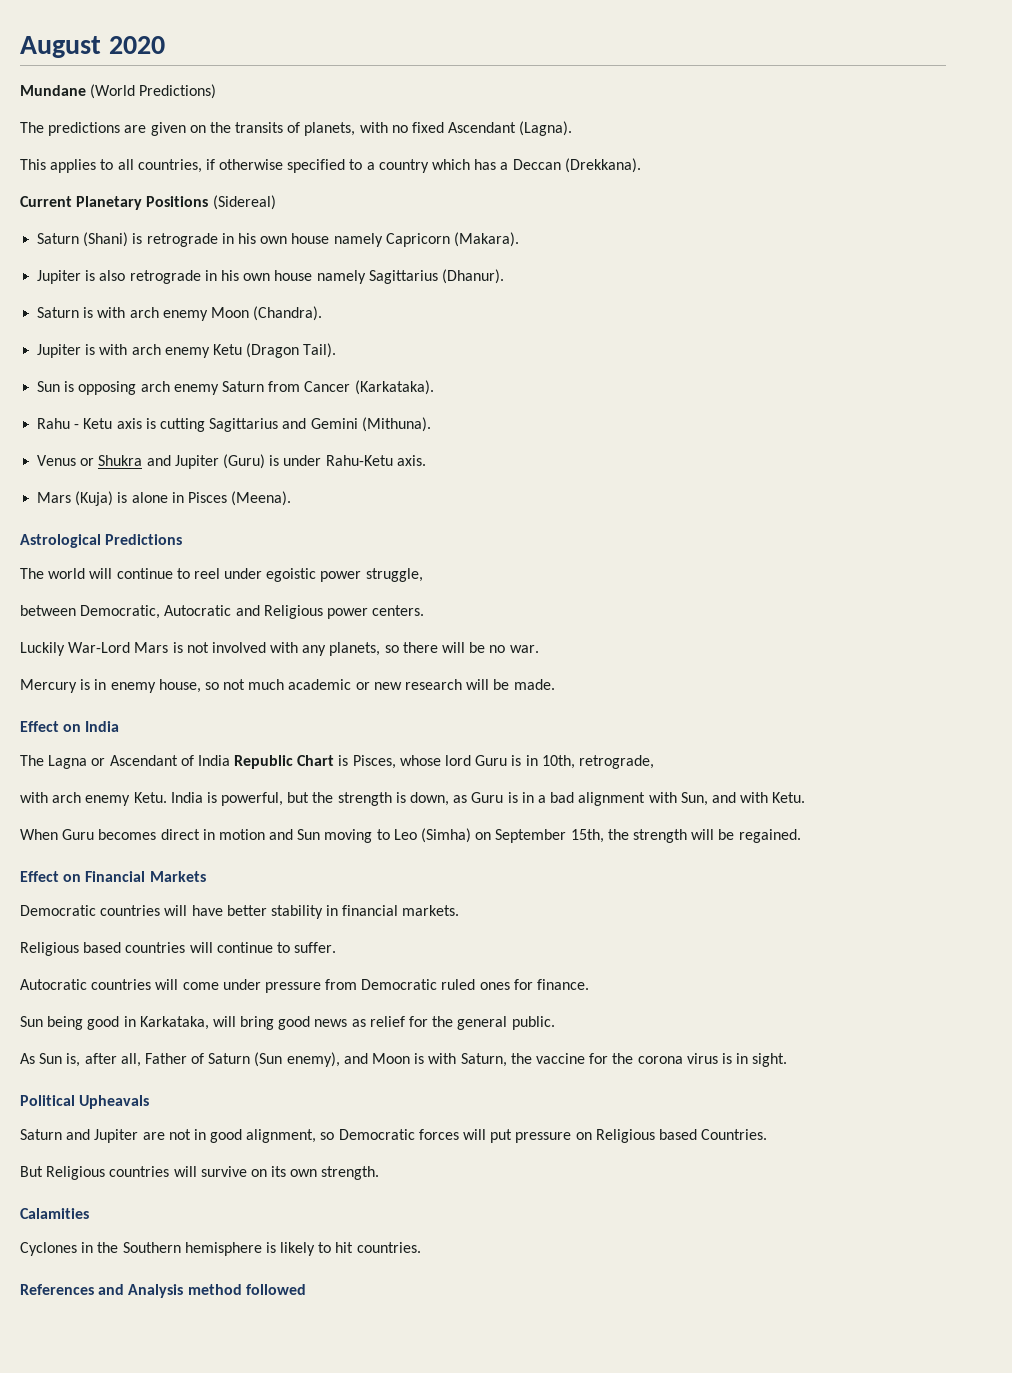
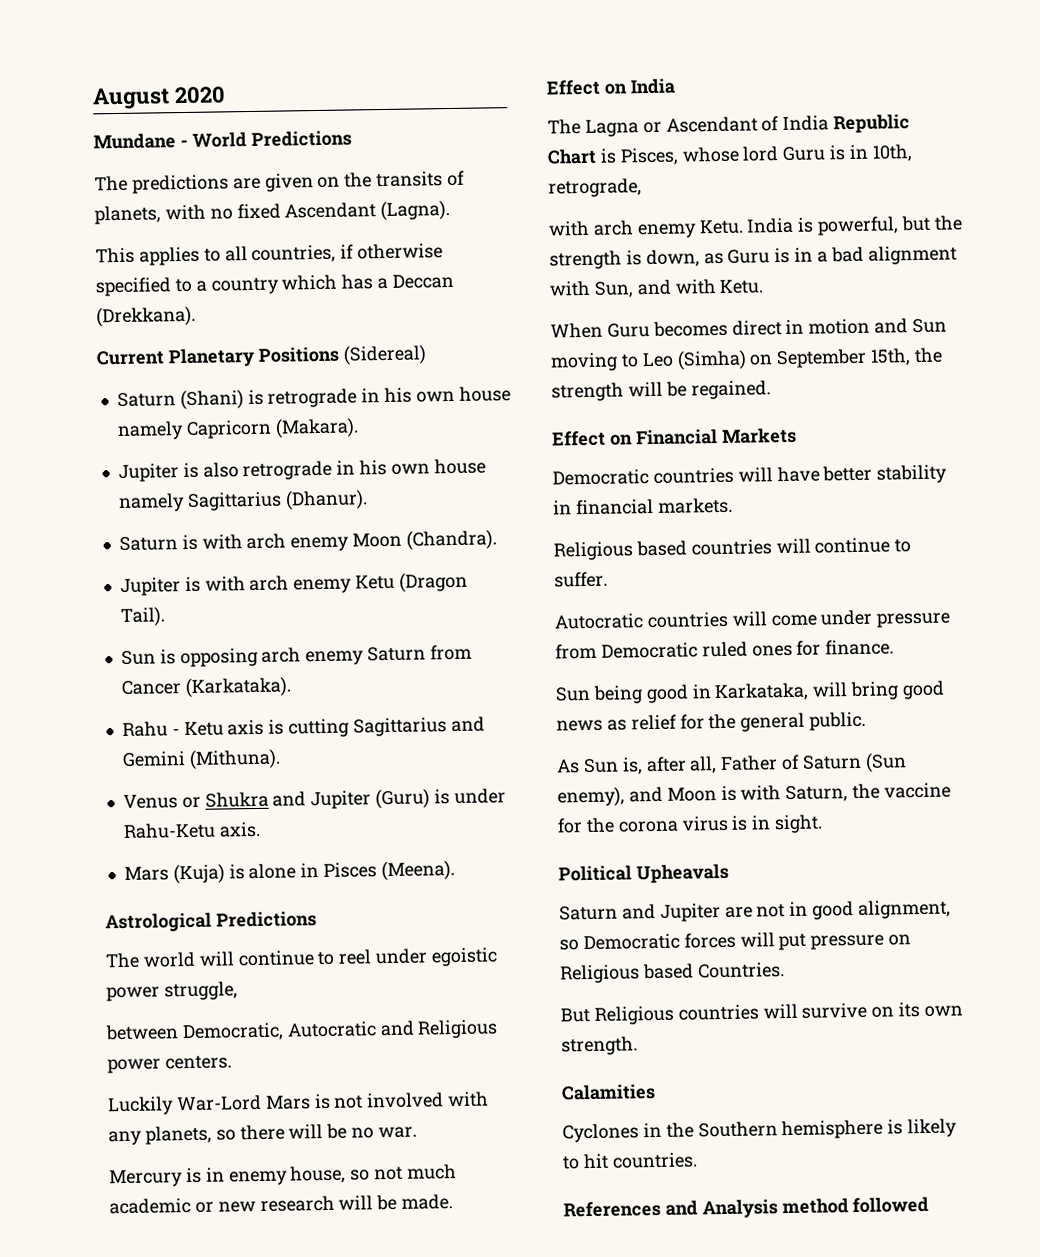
- Mundane (World Predictions)
+ Mundane - World Predictions

